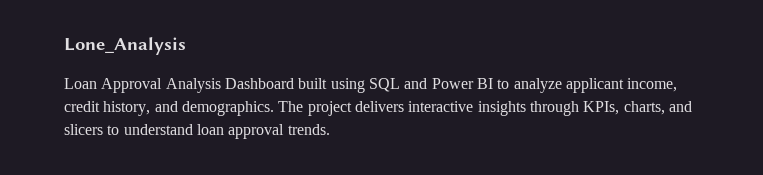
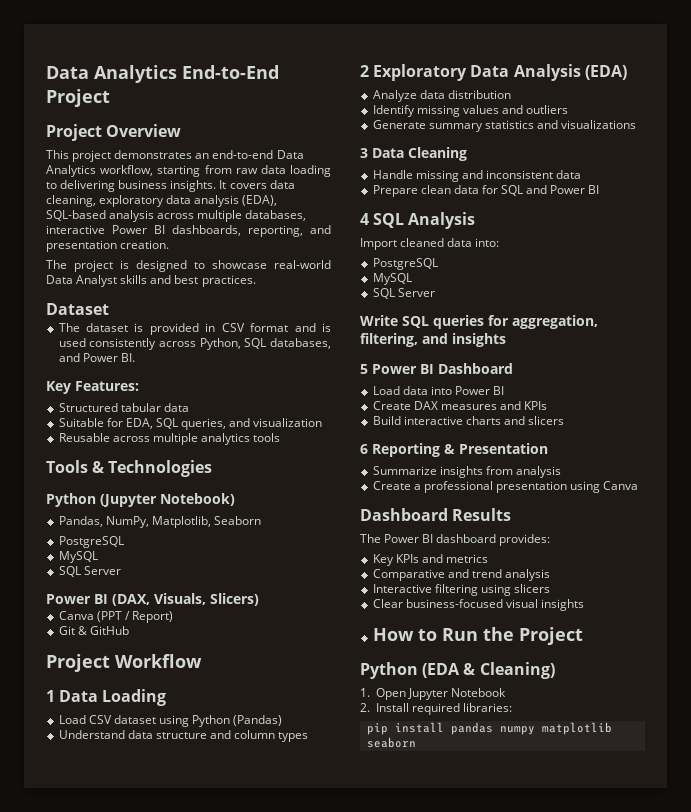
- Lone_Analysis
- Loan Approval Analysis Dashboard built using SQL and Power BI to analyze applicant income, credit history, and demographics. The project delivers interactive insights through KPIs, charts, and slicers to understand loan approval trends.
+ Data Analytics End-to-End Project
+ Project Overview
+ This project demonstrates an end-to-end Data Analytics workflow, starting from raw data loading to delivering business insights. It covers data cleaning, exploratory data analysis (EDA), SQL-based analysis across multiple databases, interactive Power BI dashboards, reporting, and presentation creation.
+ The project is designed to showcase real-world Data Analyst skills and best practices.
+ Dataset
+ The dataset is provided in CSV format and is used consistently across Python, SQL databases, and Power BI.
+ Key Features:
+ Structured tabular data
+ Suitable for EDA, SQL queries, and visualization
+ Reusable across multiple analytics tools
+ Tools & Technologies
+ Python (Jupyter Notebook)
+ Pandas, NumPy, Matplotlib, Seaborn
+ PostgreSQL
+ MySQL
+ SQL Server
+ Power BI (DAX, Visuals, Slicers)
+ Canva (PPT / Report)
+ Git & GitHub
+ Project Workflow
+ 1 Data Loading
+ Load CSV dataset using Python (Pandas)
+ Understand data structure and column types
+ 2 Exploratory Data Analysis (EDA)
+ Analyze data distribution
+ Identify missing values and outliers
+ Generate summary statistics and visualizations
+ 3 Data Cleaning
+ Handle missing and inconsistent data
+ Prepare clean data for SQL and Power BI
+ 4 SQL Analysis
+ Import cleaned data into:
+ PostgreSQL
+ MySQL
+ SQL Server
+ Write SQL queries for aggregation, filtering, and insights
+ 5 Power BI Dashboard
+ Load data into Power BI
+ Create DAX measures and KPIs
+ Build interactive charts and slicers
+ 6 Reporting & Presentation
+ Summarize insights from analysis
+ Create a professional presentation using Canva
+ Dashboard Results
+ The Power BI dashboard provides:
+ Key KPIs and metrics
+ Comparative and trend analysis
+ Interactive filtering using slicers
+ Clear business-focused visual insights
+ How to Run the Project
+ Python (EDA & Cleaning)
+ 1. Open Jupyter Notebook
+ 2. Install required libraries:
+ pip install pandas numpy matplotlib seaborn

